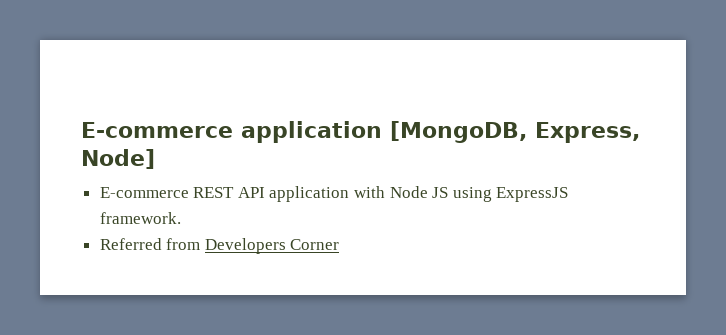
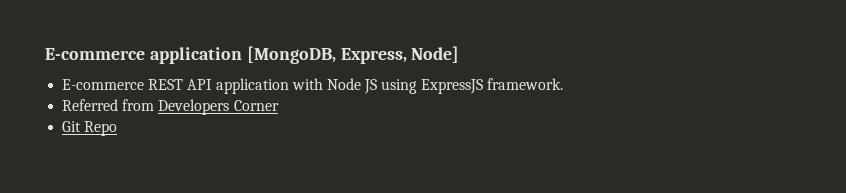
+ Git Repo

